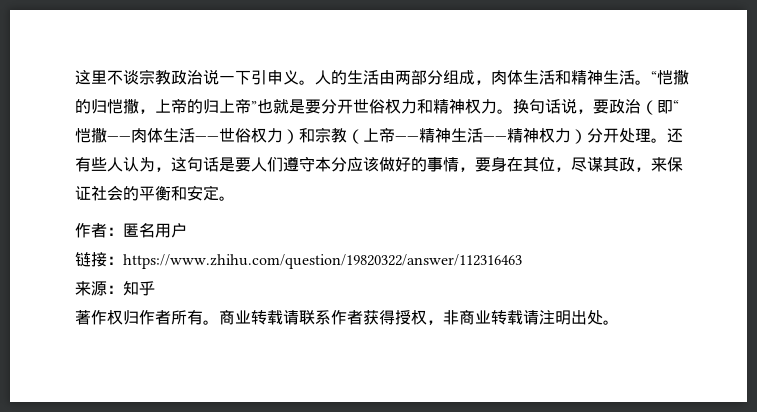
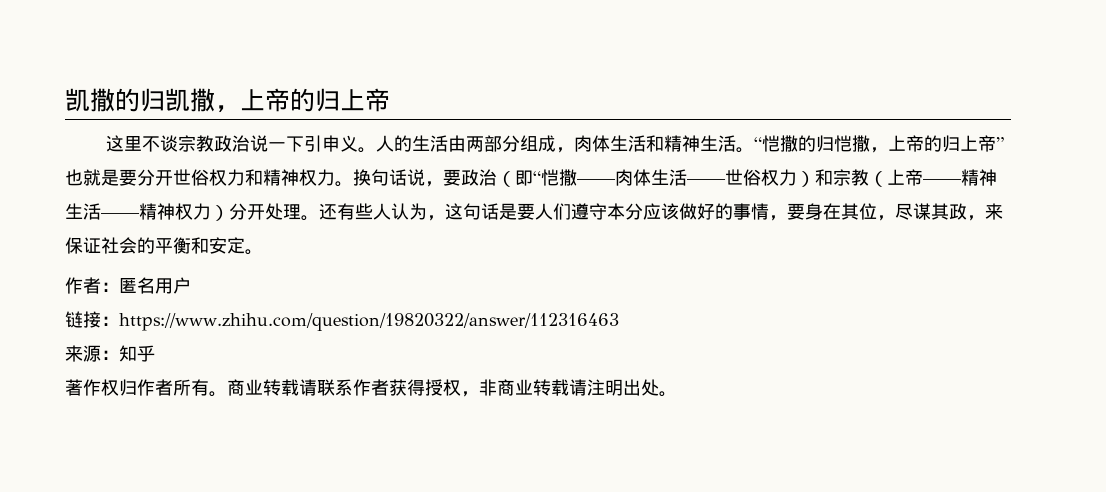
+ 凯撒的归凯撒，上帝的归上帝

